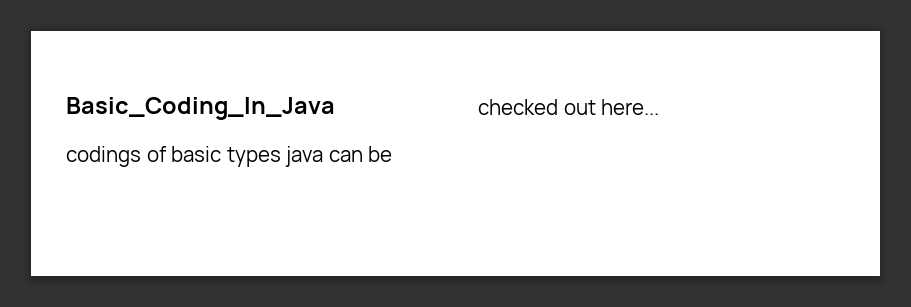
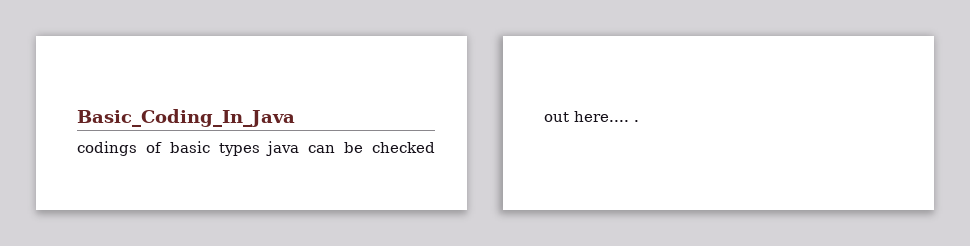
- codings of basic types java can be checked out here...
+ codings of basic types java can be checked out here.... .

